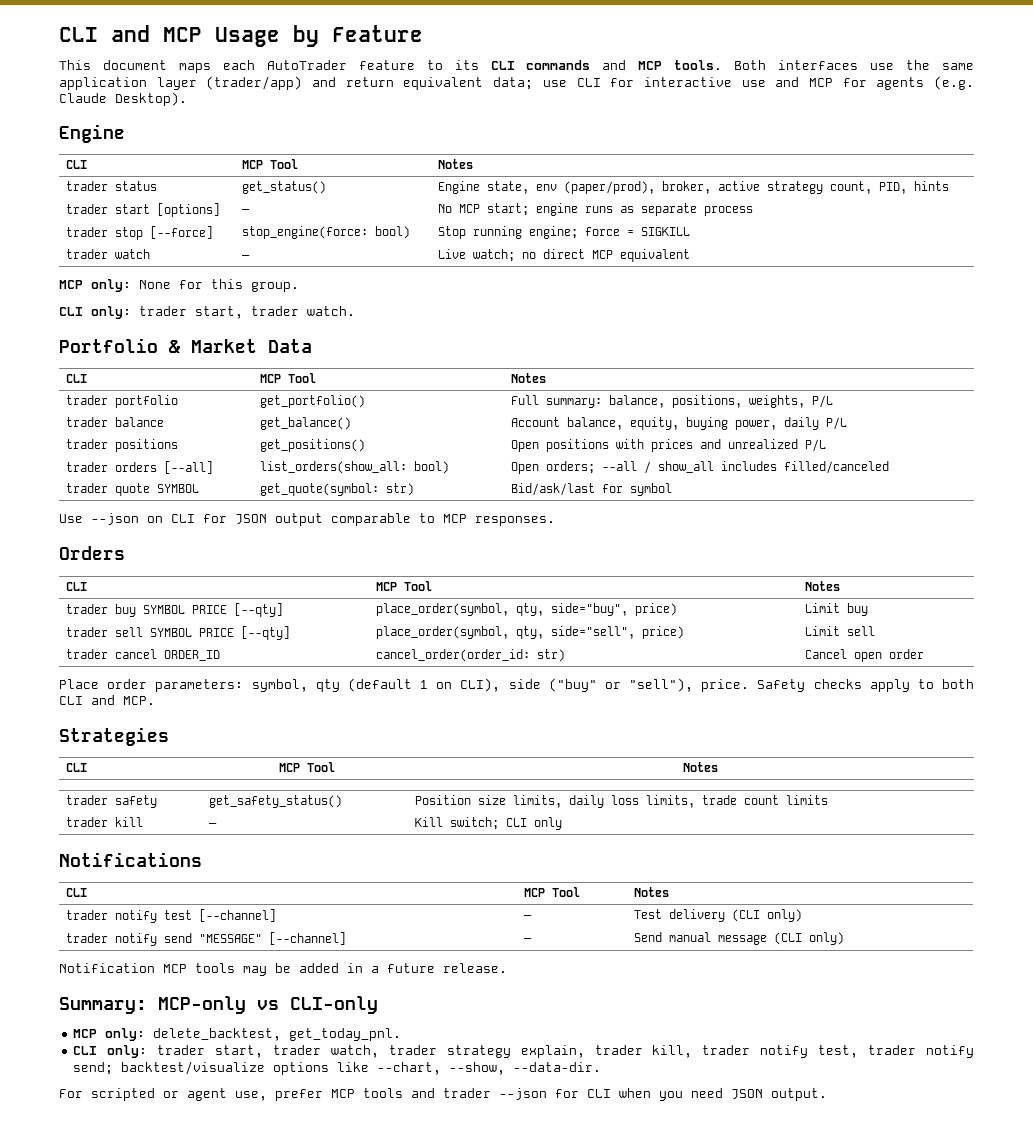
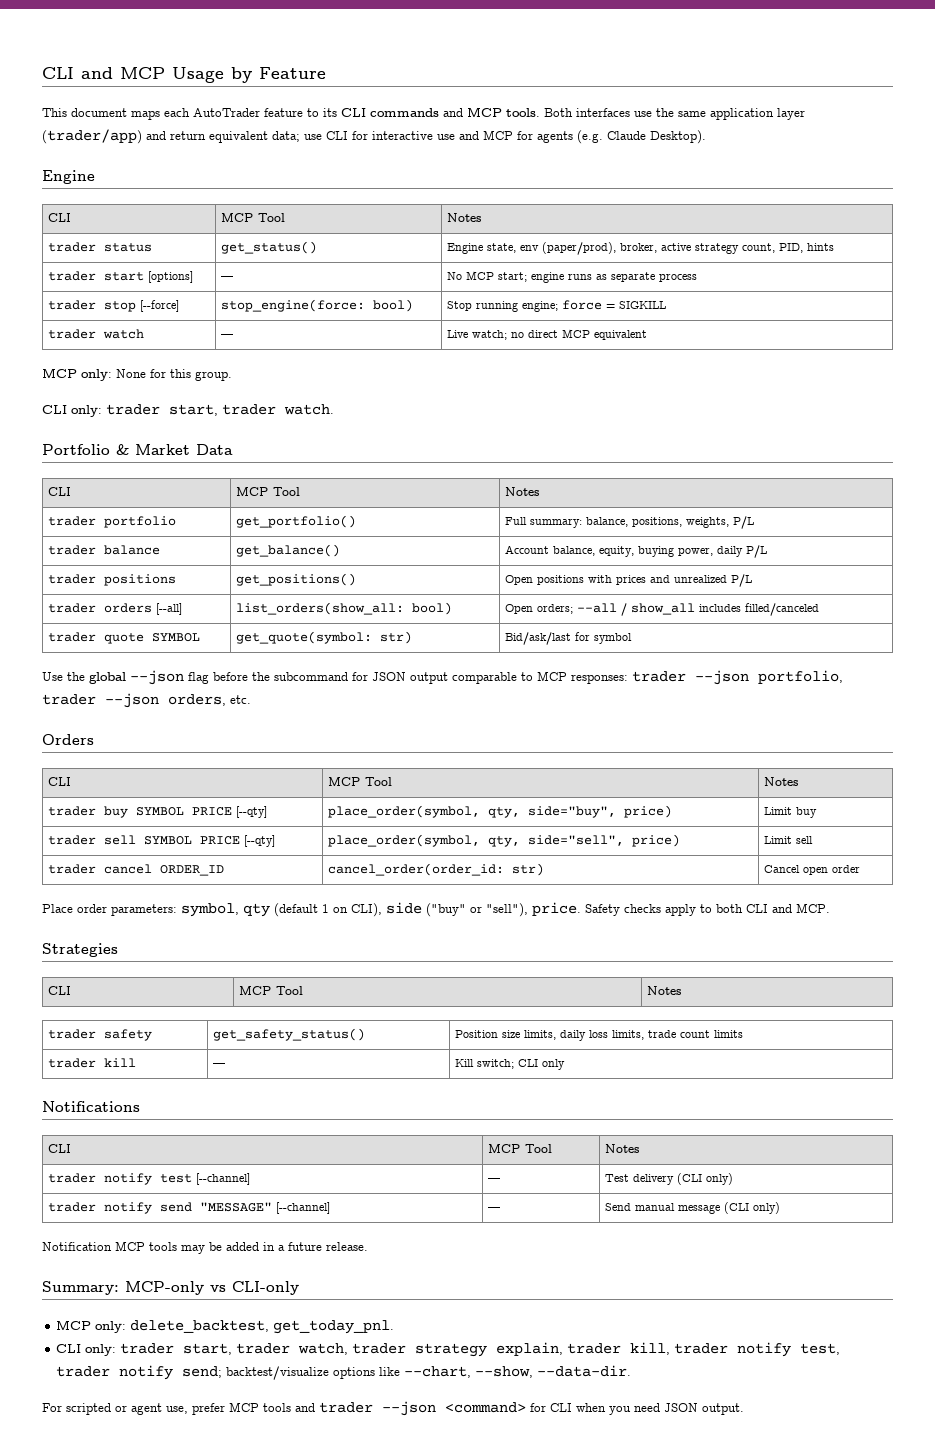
- Use --json on CLI for JSON output comparable to MCP responses.
+ Use the global --json flag before the subcommand for JSON output comparable to MCP responses: trader --json portfolio, trader --json orders, etc.
- For scripted or agent use, prefer MCP tools and trader --json for CLI when you need JSON output.
+ For scripted or agent use, prefer MCP tools and trader --json <command> for CLI when you need JSON output.

